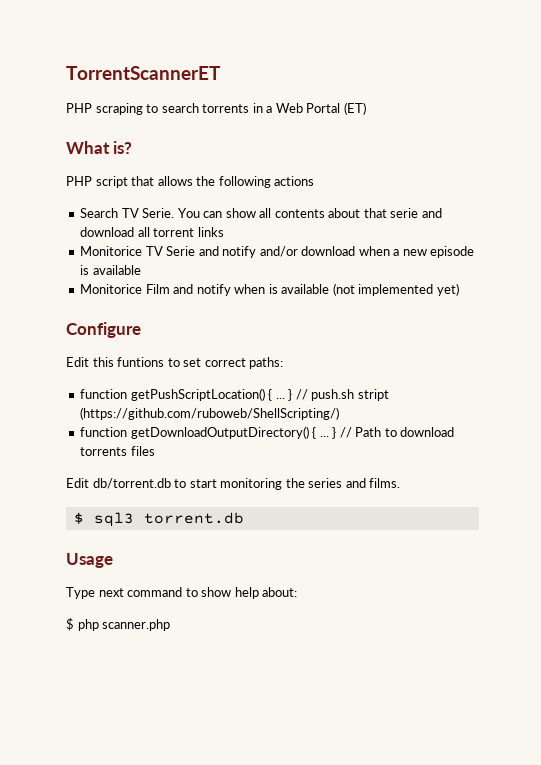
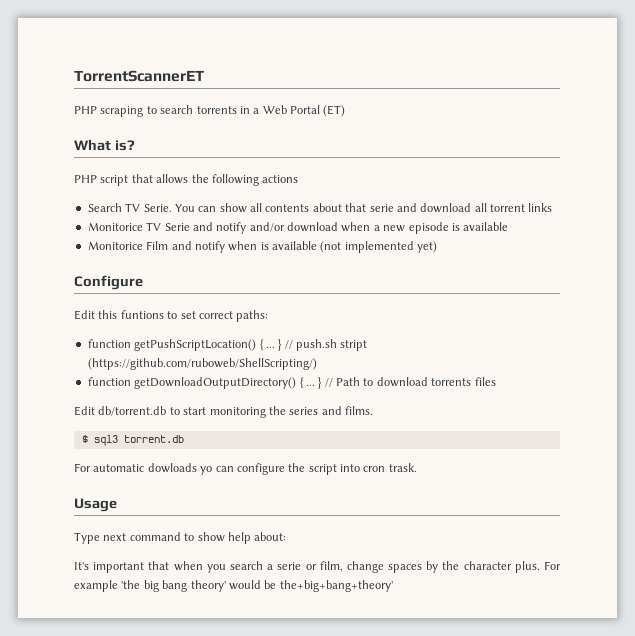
+ For automatic dowloads yo can configure the script into cron trask.
- $ php scanner.php
+ It's important that when you search a serie or film, change spaces by the character plus. For example 'the big bang theory' would be the+big+bang+theory'

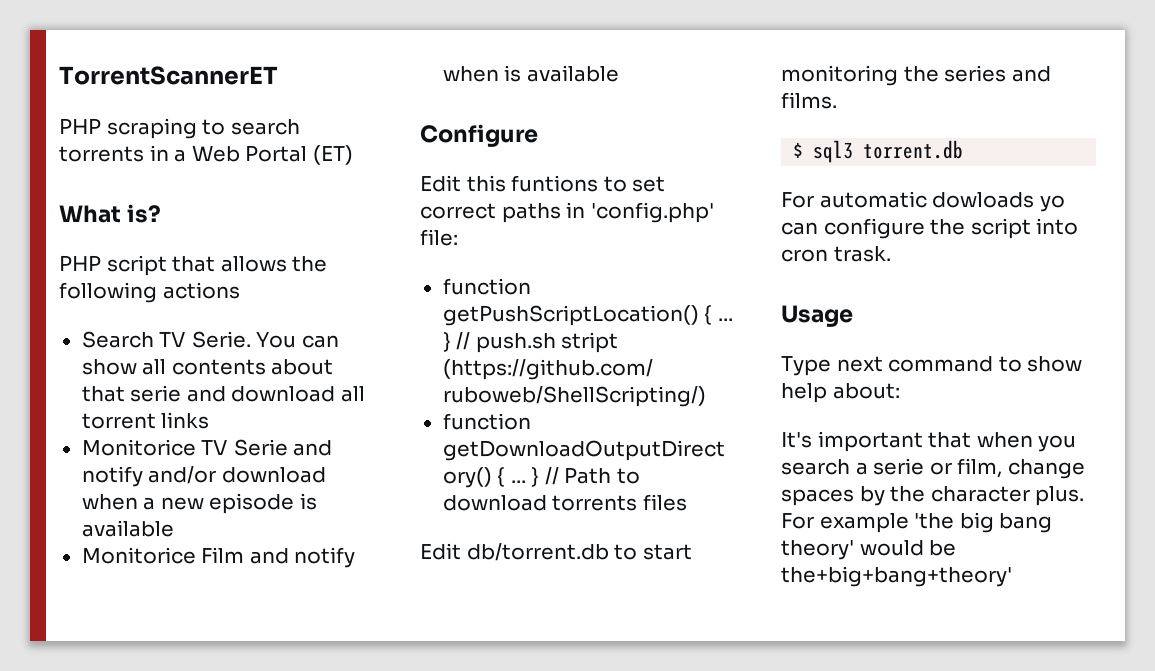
- Monitorice Film and notify when is available (not implemented yet)
+ Monitorice Film and notify when is available
- Edit this funtions to set correct paths:
+ Edit this funtions to set correct paths in 'config.php' file:

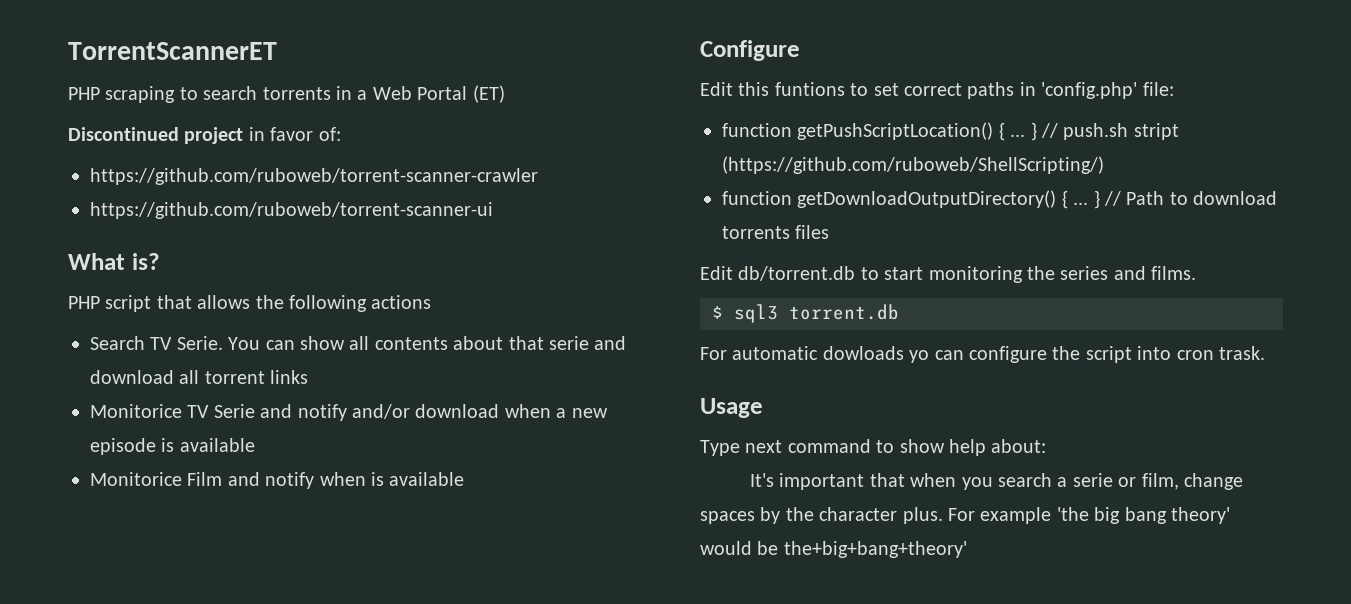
+ Discontinued project in favor of:
+ https://github.com/ruboweb/torrent-scanner-crawler
+ https://github.com/ruboweb/torrent-scanner-ui

